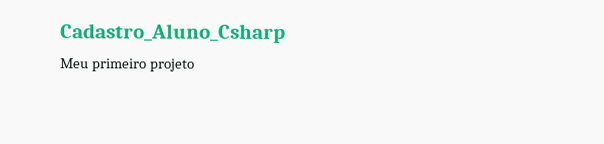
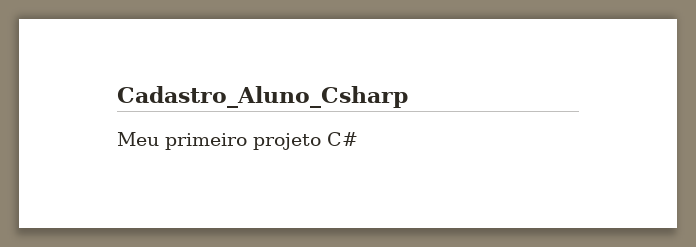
- Meu primeiro projeto
+ Meu primeiro projeto C#

